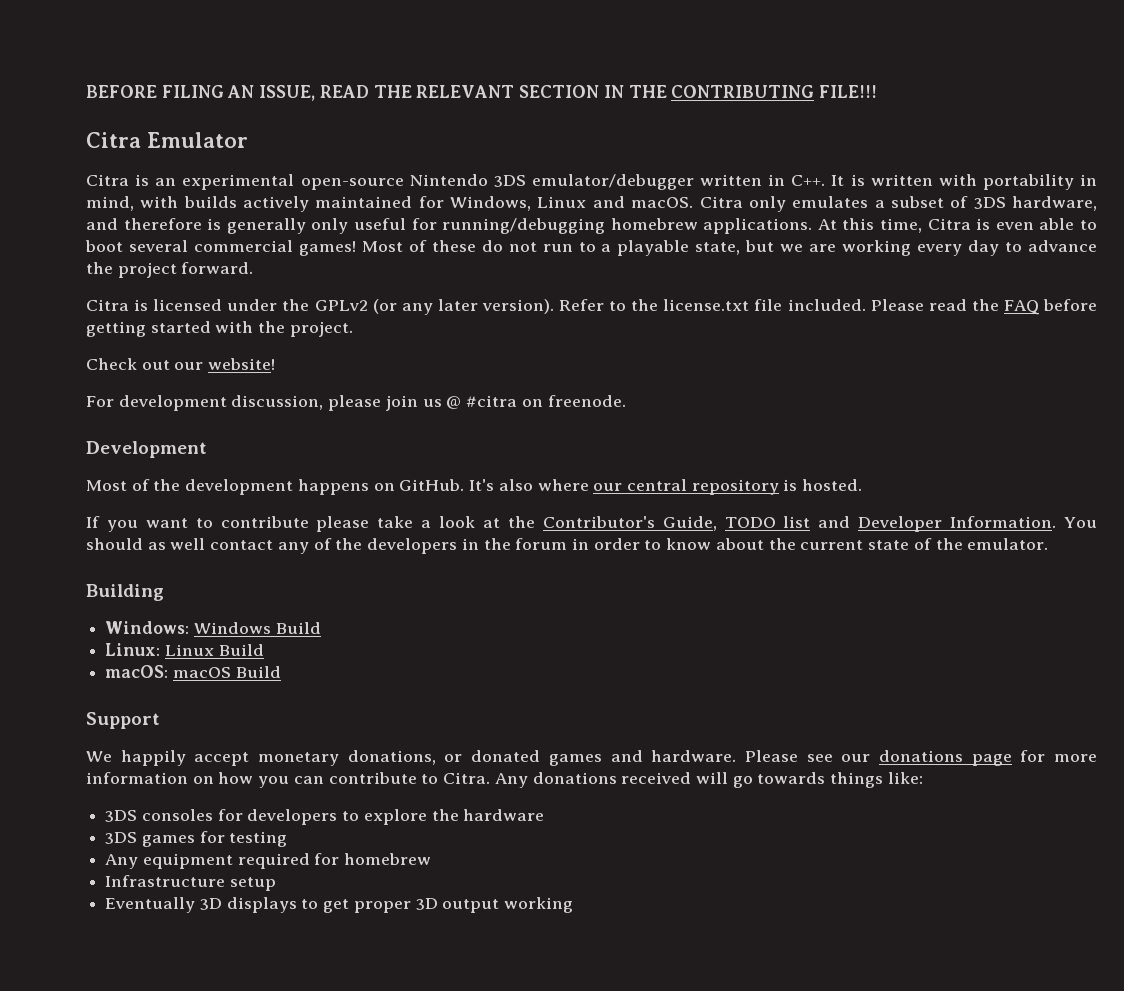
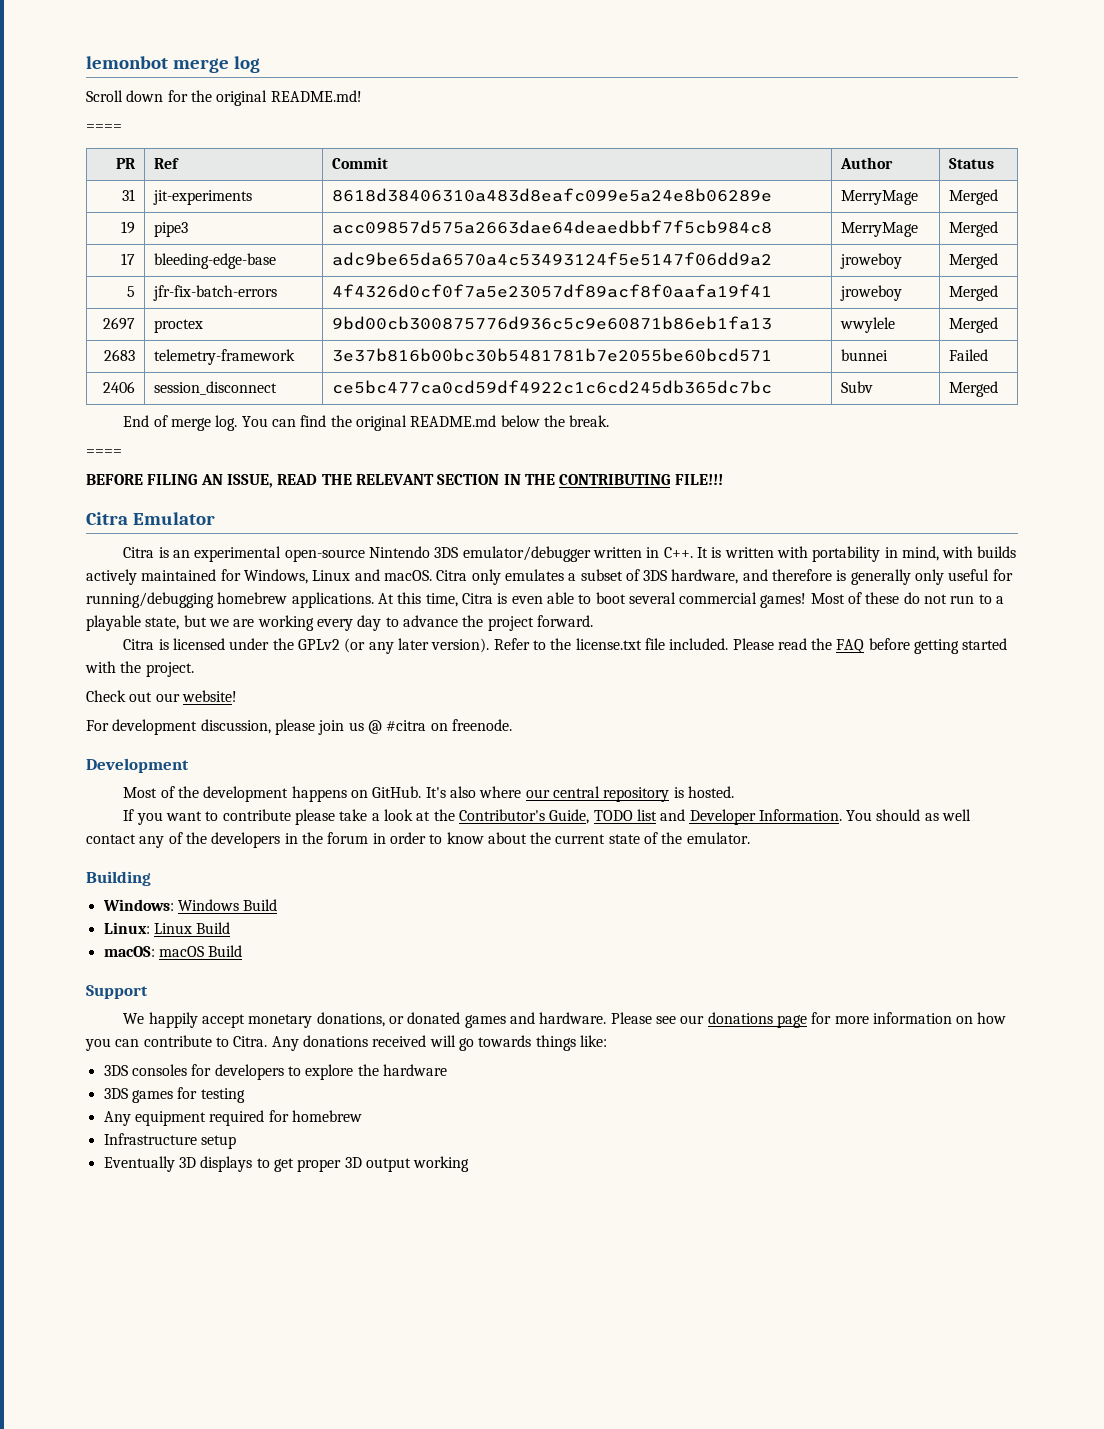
+ lemonbot merge log
+ Scroll down for the original README.md!
+ ====
+ PR | Ref | Commit | Author | Status
+ 31 | jit-experiments | 8618d38406310a483d8eafc099e5a24e8b06289e | MerryMage | Merged
+ 19 | pipe3 | acc09857d575a2663dae64deaedbbf7f5cb984c8 | MerryMage | Merged
+ 17 | bleeding-edge-base | adc9be65da6570a4c53493124f5e5147f06dd9a2 | jroweboy | Merged
+ 5 | jfr-fix-batch-errors | 4f4326d0cf0f7a5e23057df89acf8f0aafa19f41 | jroweboy | Merged
+ 2697 | proctex | 9bd00cb300875776d936c5c9e60871b86eb1fa13 | wwylele | Merged
+ 2683 | telemetry-framework | 3e37b816b00bc30b5481781b7e2055be60bcd571 | bunnei | Failed
+ 2406 | session_disconnect | ce5bc477ca0cd59df4922c1c6cd245db365dc7bc | Subv | Merged
+ End of merge log. You can find the original README.md below the break.
+ ====

